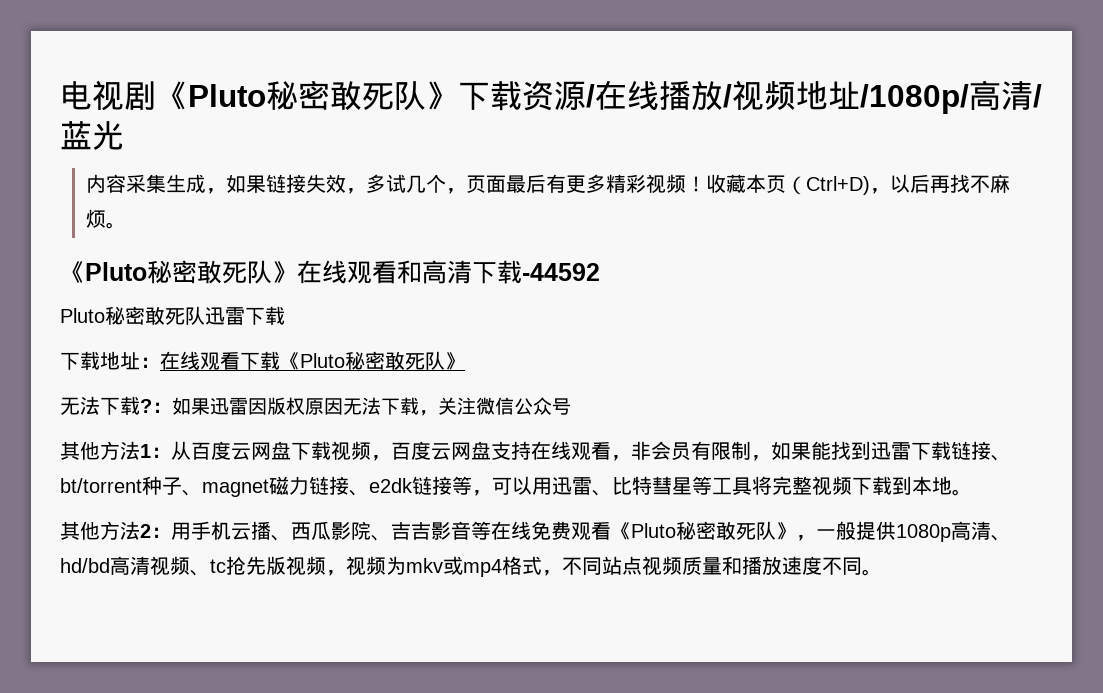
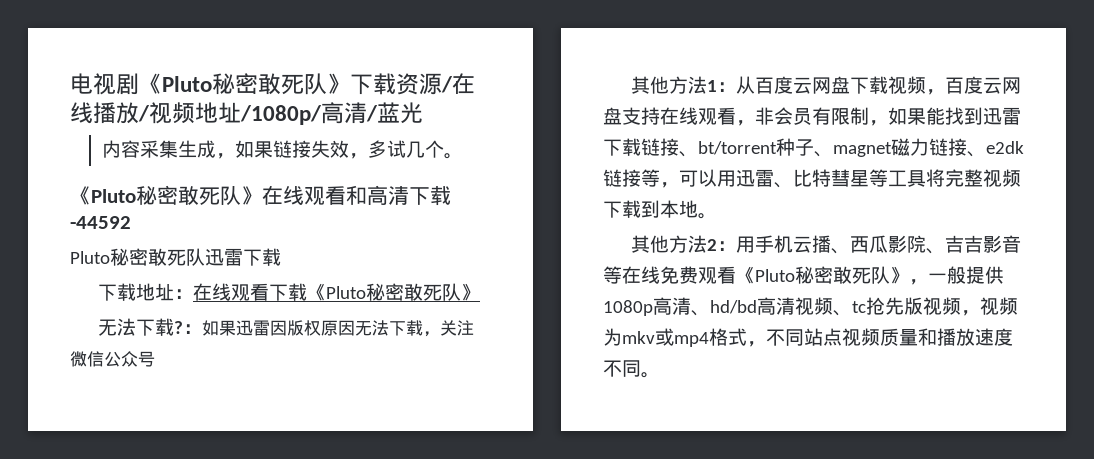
- 内容采集生成，如果链接失效，多试几个，页面最后有更多精彩视频！收藏本页（Ctrl+D)，以后再找不麻烦。
+ 内容采集生成，如果链接失效，多试几个。

